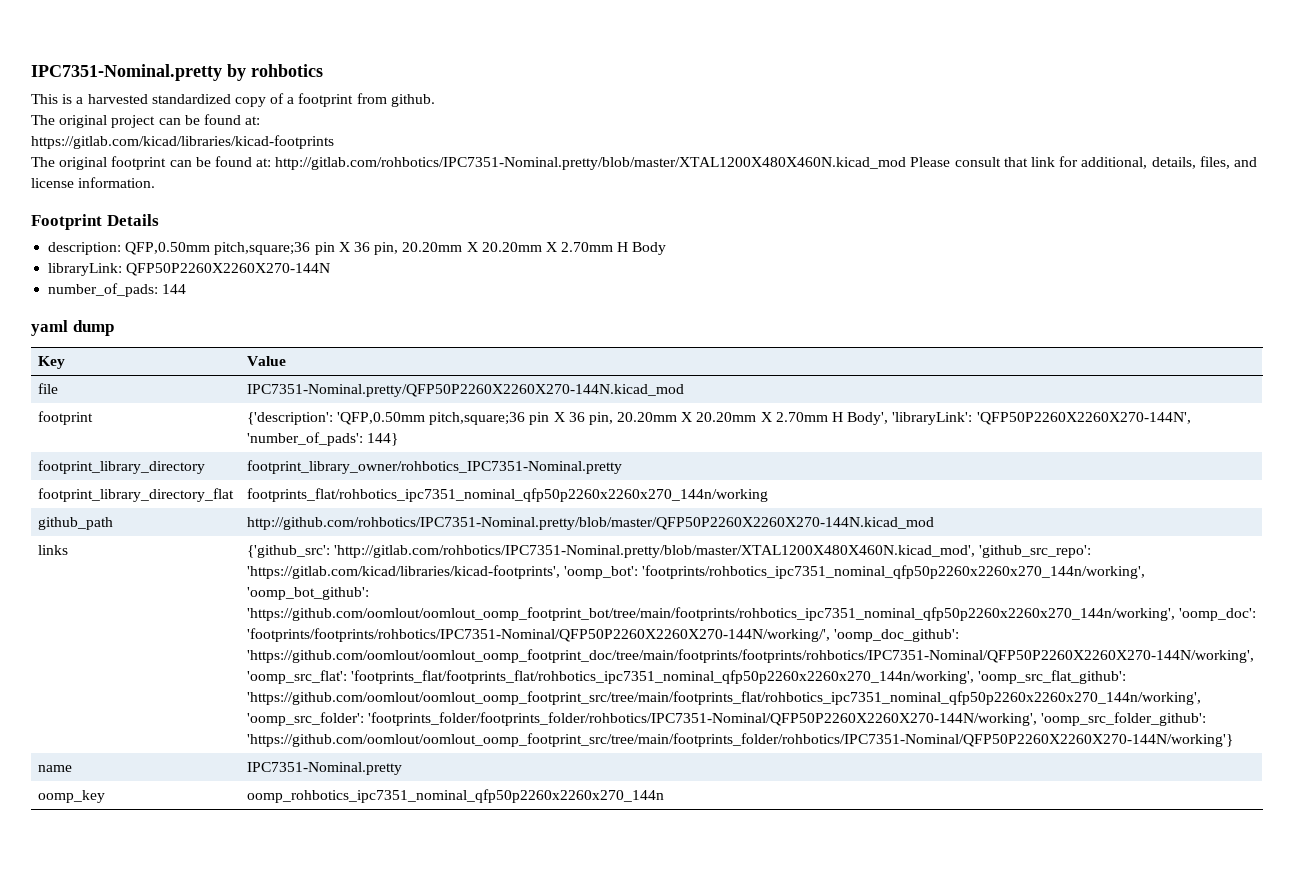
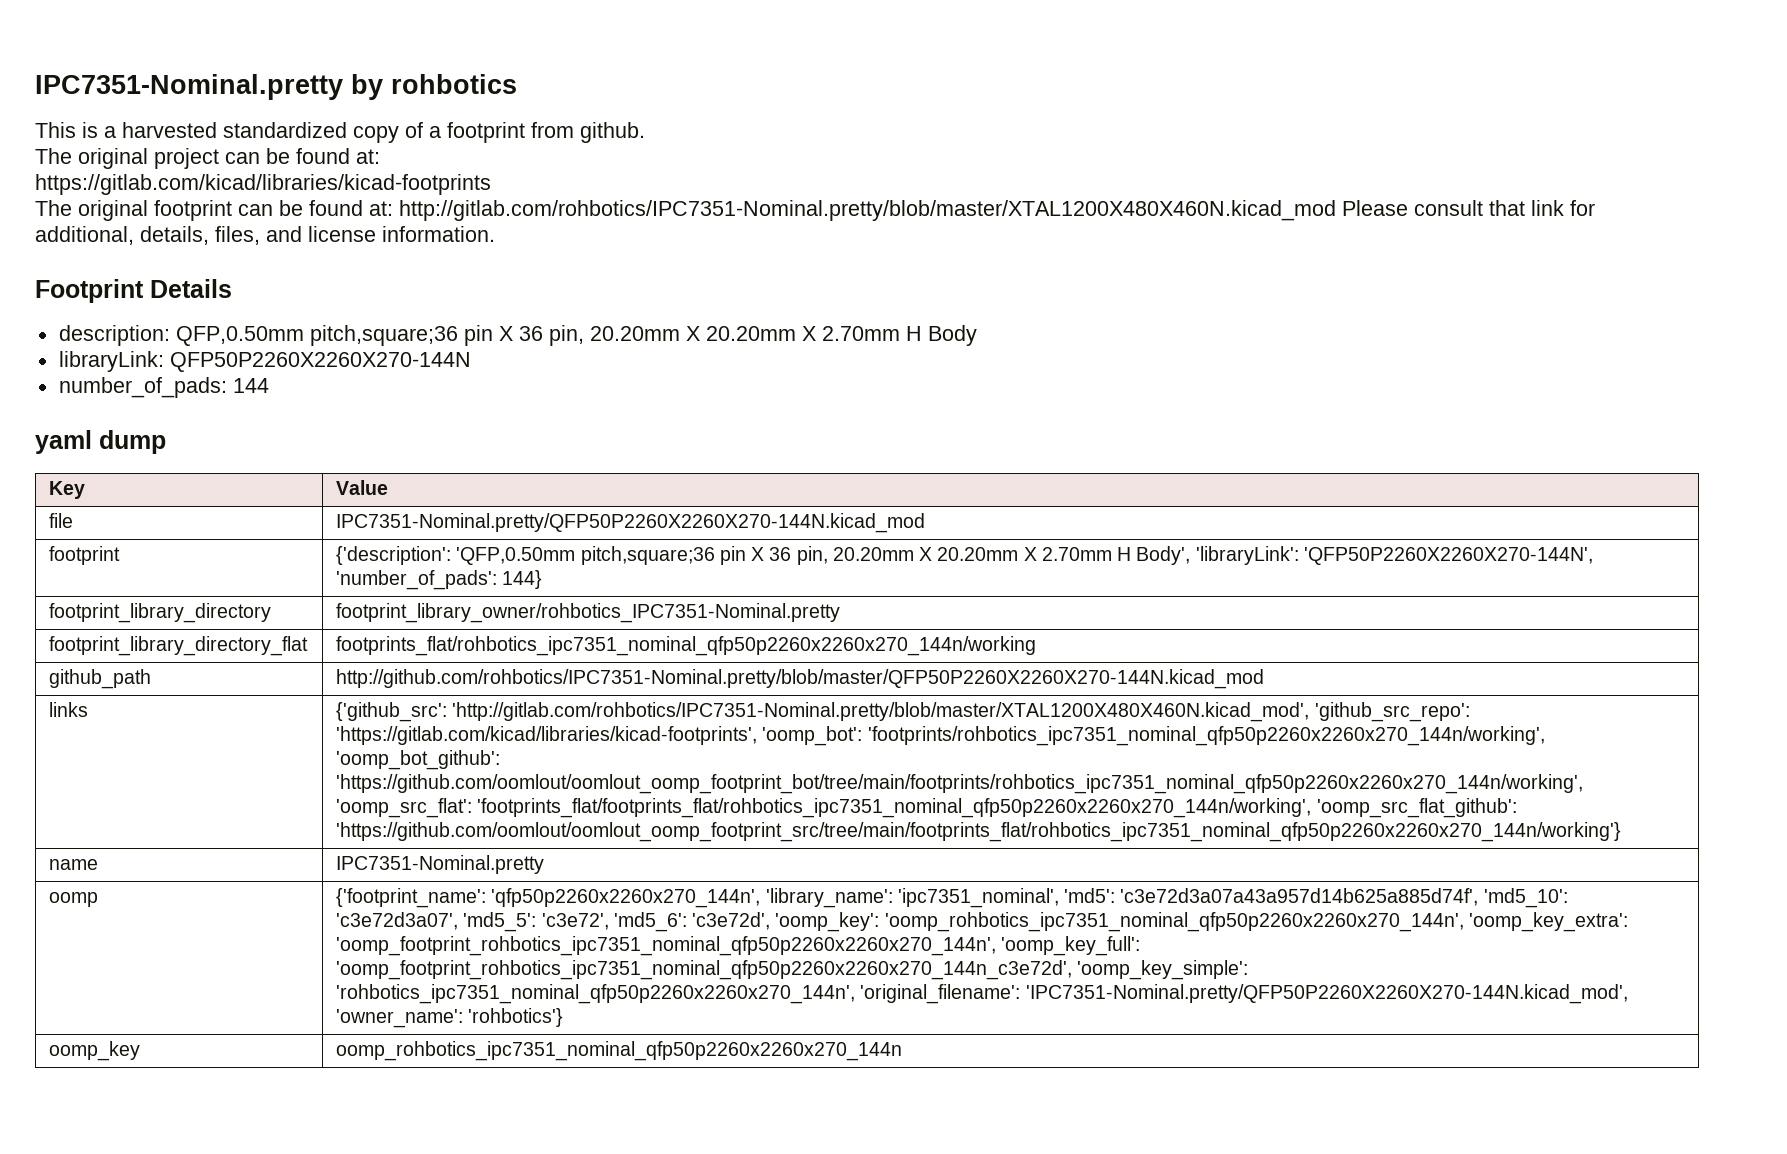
- links | {'github_src': 'http://gitlab.com/rohbotics/IPC7351-Nominal.pretty/blob/master/XTAL1200X480X460N.kicad_mod', 'github_src_repo': 'https://gitlab.com/kicad/libraries/kicad-footprints', 'oomp_bot': 'footprints/rohbotics_ipc7351_nominal_qfp50p2260x2260x270_144n/working', 'oomp_bot_github': 'https://github.com/oomlout/oomlout_oomp_footprint_bot/tree/main/footprints/rohbotics_ipc7351_nominal_qfp50p2260x2260x270_144n/working', 'oomp_doc': 'footprints/footprints/rohbotics/IPC7351-Nominal/QFP50P2260X2260X270-144N/working/', 'oomp_doc_github': 'https://github.com/oomlout/oomlout_oomp_footprint_doc/tree/main/footprints/footprints/rohbotics/IPC7351-Nominal/QFP50P2260X2260X270-144N/working', 'oomp_src_flat': 'footprints_flat/footprints_flat/rohbotics_ipc7351_nominal_qfp50p2260x2260x270_144n/working', 'oomp_src_flat_github': 'https://github.com/oomlout/oomlout_oomp_footprint_src/tree/main/footprints_flat/rohbotics_ipc7351_nominal_qfp50p2260x2260x270_144n/working', 'oomp_src_folder': 'footprints_folder/footprints_folder/rohbotics/IPC7351-Nominal/QFP50P2260X2260X270-144N/working', 'oomp_src_folder_github': 'https://github.com/oomlout/oomlout_oomp_footprint_src/tree/main/footprints_folder/rohbotics/IPC7351-Nominal/QFP50P2260X2260X270-144N/working'}
+ links | {'github_src': 'http://gitlab.com/rohbotics/IPC7351-Nominal.pretty/blob/master/XTAL1200X480X460N.kicad_mod', 'github_src_repo': 'https://gitlab.com/kicad/libraries/kicad-footprints', 'oomp_bot': 'footprints/rohbotics_ipc7351_nominal_qfp50p2260x2260x270_144n/working', 'oomp_bot_github': 'https://github.com/oomlout/oomlout_oomp_footprint_bot/tree/main/footprints/rohbotics_ipc7351_nominal_qfp50p2260x2260x270_144n/working', 'oomp_src_flat': 'footprints_flat/footprints_flat/rohbotics_ipc7351_nominal_qfp50p2260x2260x270_144n/working', 'oomp_src_flat_github': 'https://github.com/oomlout/oomlout_oomp_footprint_src/tree/main/footprints_flat/rohbotics_ipc7351_nominal_qfp50p2260x2260x270_144n/working'}
  name | IPC7351-Nominal.pretty
+ oomp | {'footprint_name': 'qfp50p2260x2260x270_144n', 'library_name': 'ipc7351_nominal', 'md5': 'c3e72d3a07a43a957d14b625a885d74f', 'md5_10': 'c3e72d3a07', 'md5_5': 'c3e72', 'md5_6': 'c3e72d', 'oomp_key': 'oomp_rohbotics_ipc7351_nominal_qfp50p2260x2260x270_144n', 'oomp_key_extra': 'oomp_footprint_rohbotics_ipc7351_nominal_qfp50p2260x2260x270_144n', 'oomp_key_full': 'oomp_footprint_rohbotics_ipc7351_nominal_qfp50p2260x2260x270_144n_c3e72d', 'oomp_key_simple': 'rohbotics_ipc7351_nominal_qfp50p2260x2260x270_144n', 'original_filename': 'IPC7351-Nominal.pretty/QFP50P2260X2260X270-144N.kicad_mod', 'owner_name': 'rohbotics'}

